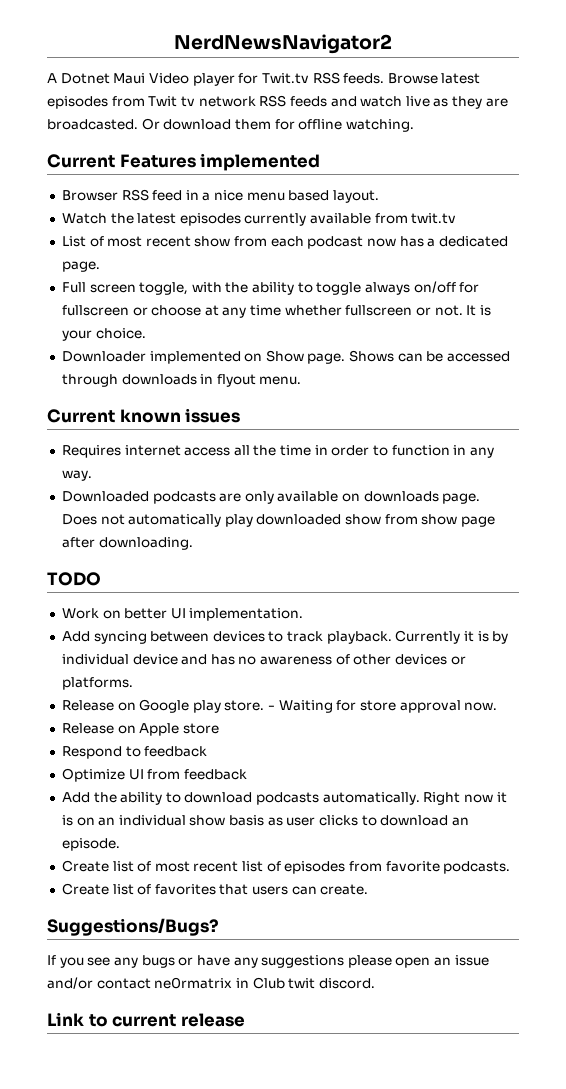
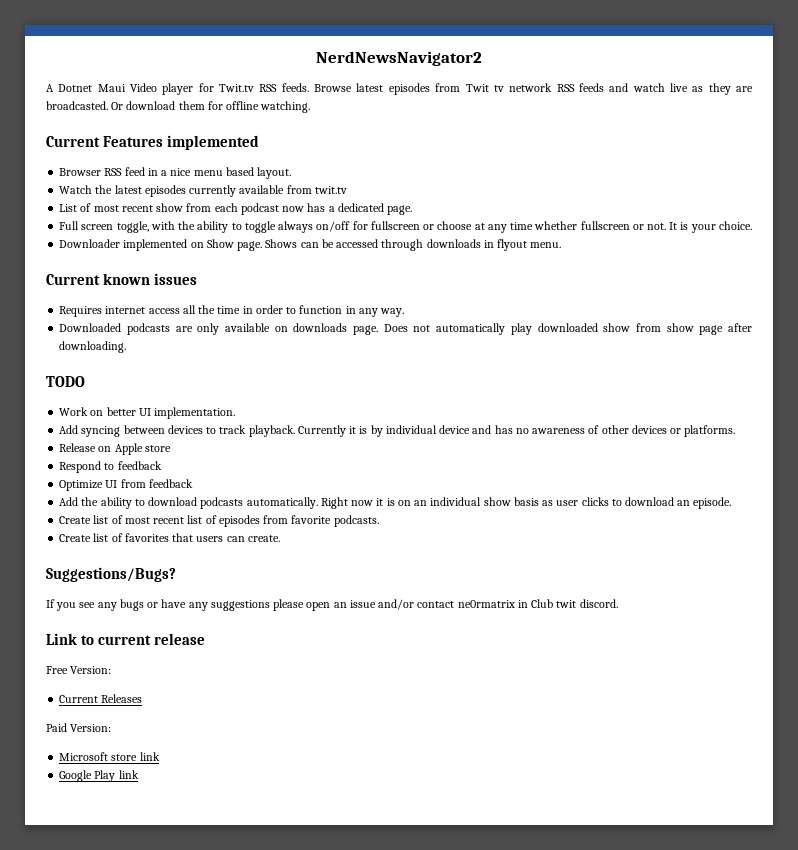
- Release on Google play store. - Waiting for store approval now.
+ Free Version:
+ Current Releases
+ Paid Version:
+ Microsoft store link
+ Google Play link

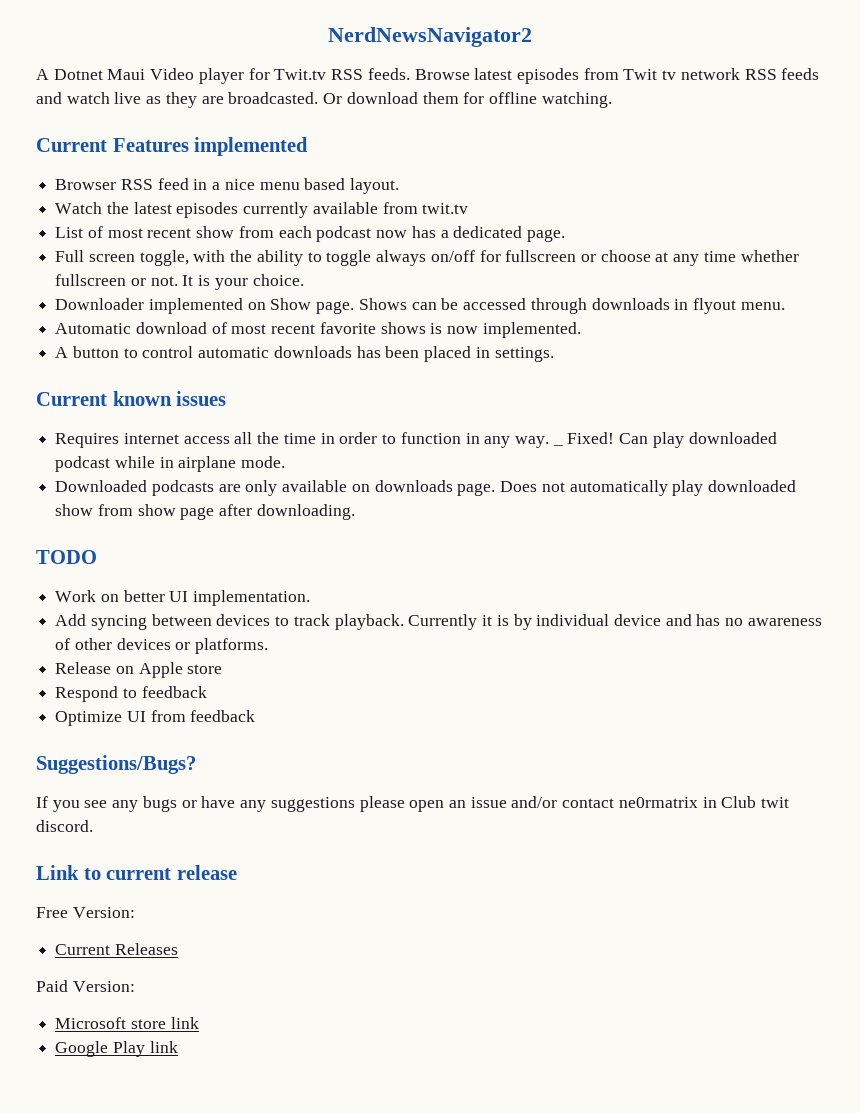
+ Automatic download of most recent favorite shows is now implemented.
+ A button to control automatic downloads has been placed in settings.
+ _ Fixed! Can play downloaded podcast while in airplane mode.
- Add the ability to download podcasts automatically. Right now it is on an individual show basis as user clicks to download an episode.
- Create list of most recent list of episodes from favorite podcasts.
- Create list of favorites that users can create.

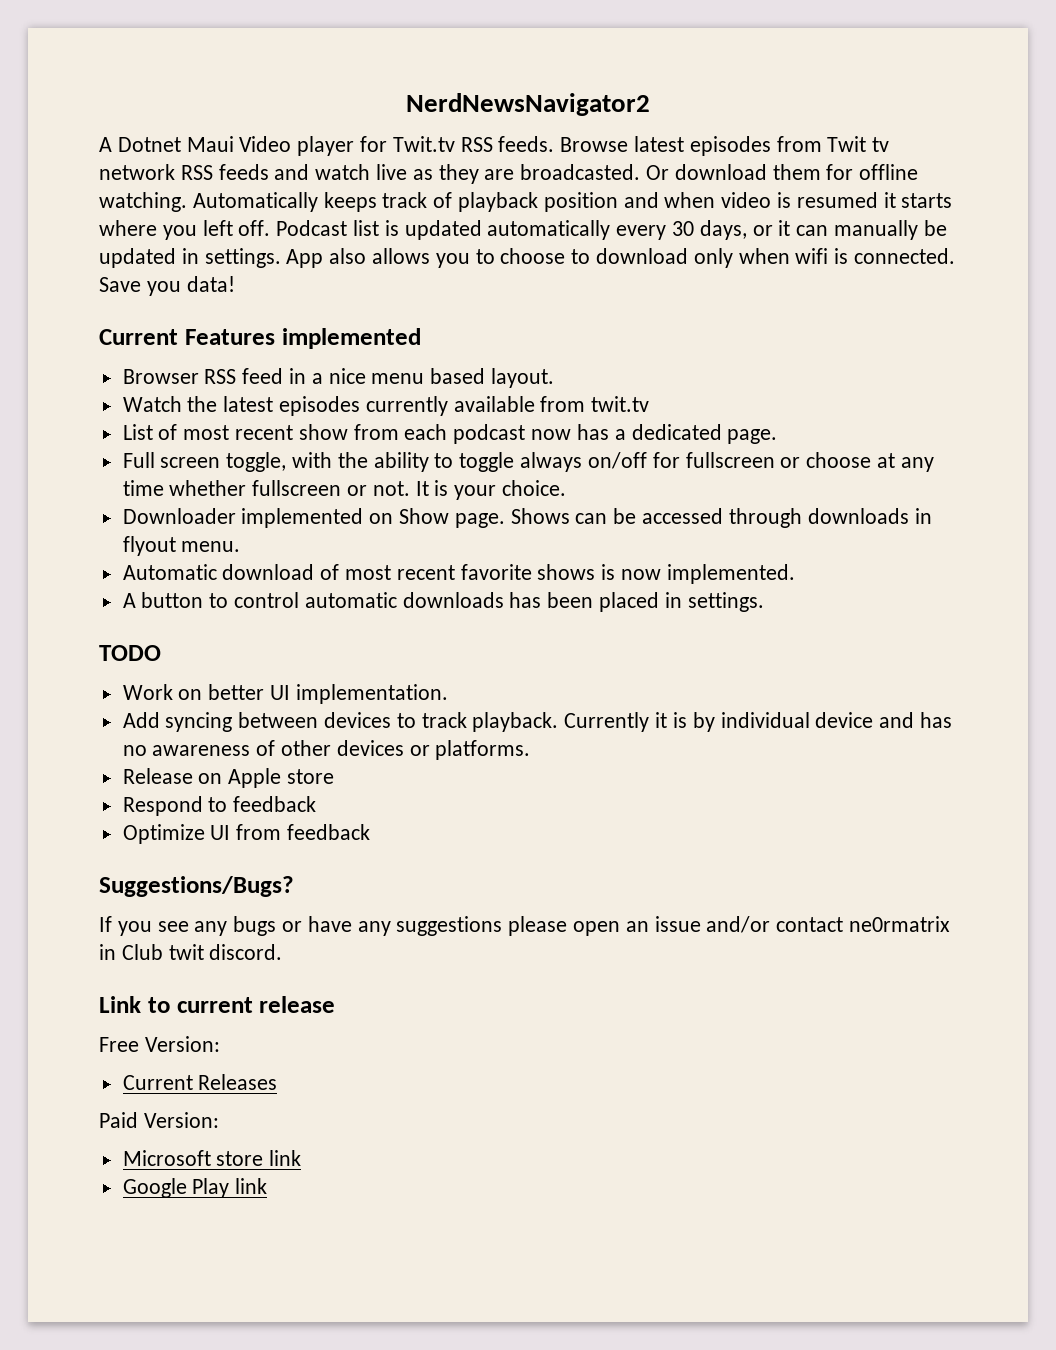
+ Automatically keeps track of playback position and when video is resumed it starts where you left off. Podcast list is updated automatically every 30 days, or it can manually be updated in settings. App also allows you to choose to download only when wifi is connected. Save you data!
- Current known issues
- Requires internet access all the time in order to function in any way. _ Fixed! Can play downloaded podcast while in airplane mode.
- Downloaded podcasts are only available on downloads page. Does not automatically play downloaded show from show page after downloading.

